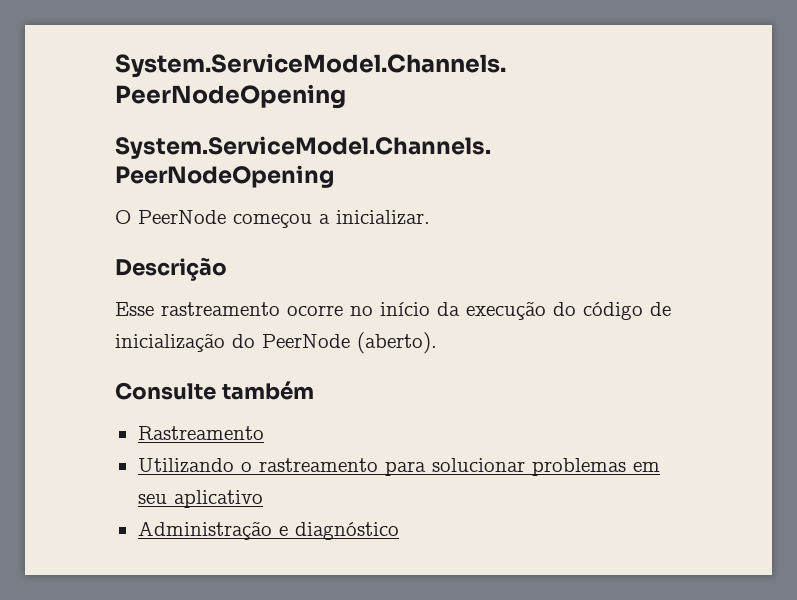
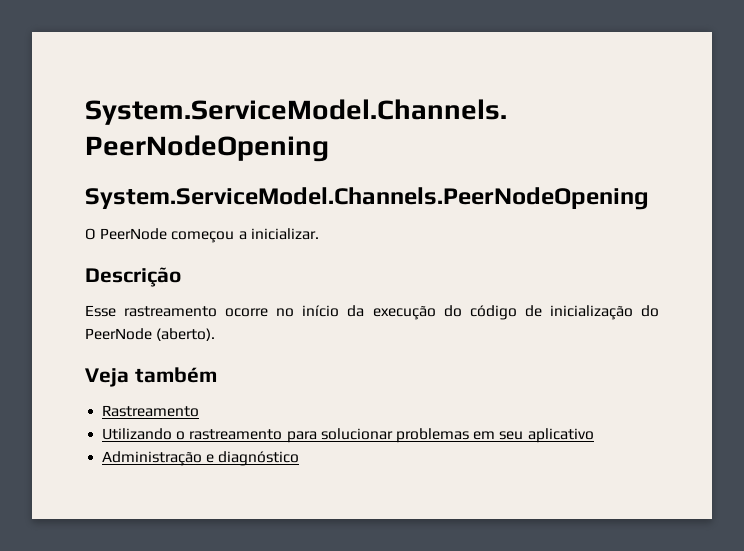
- Consulte também
+ Veja também

